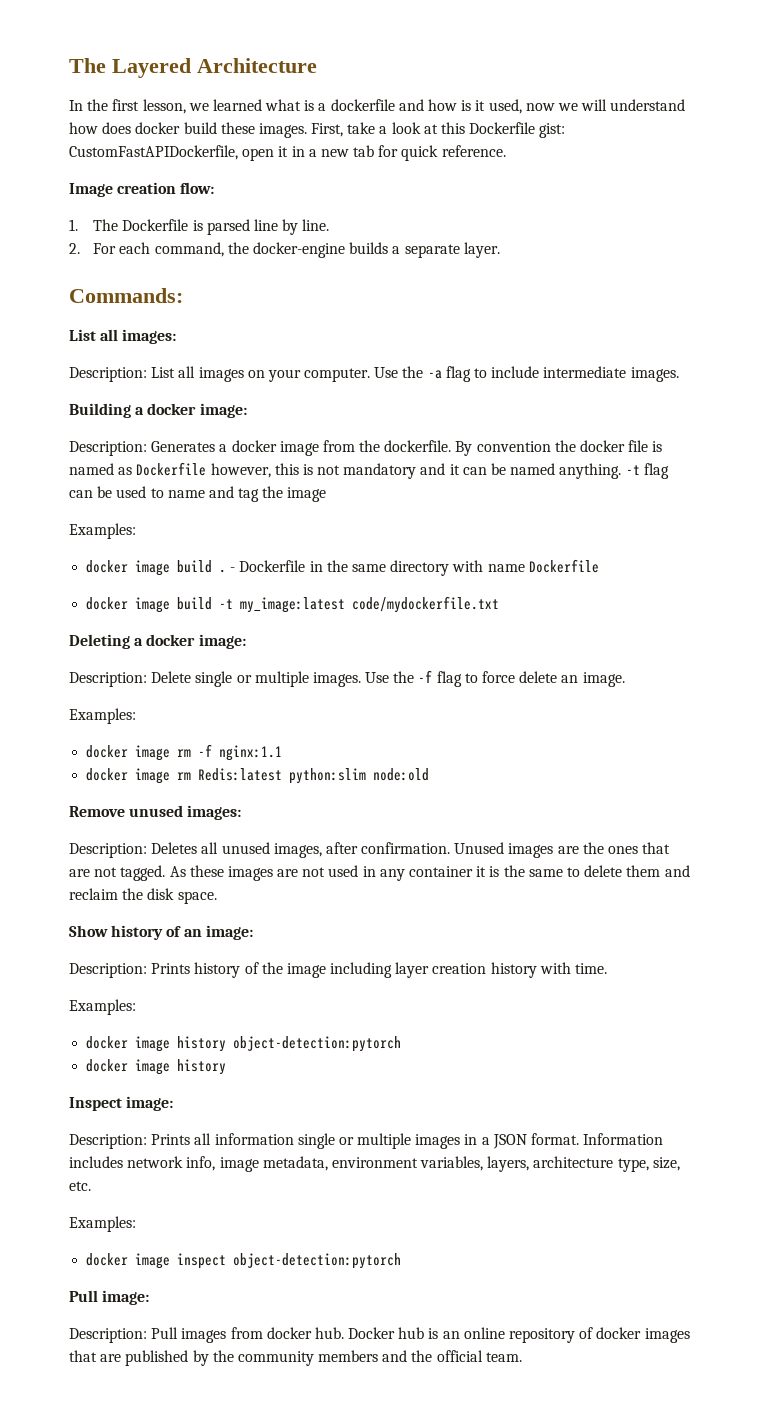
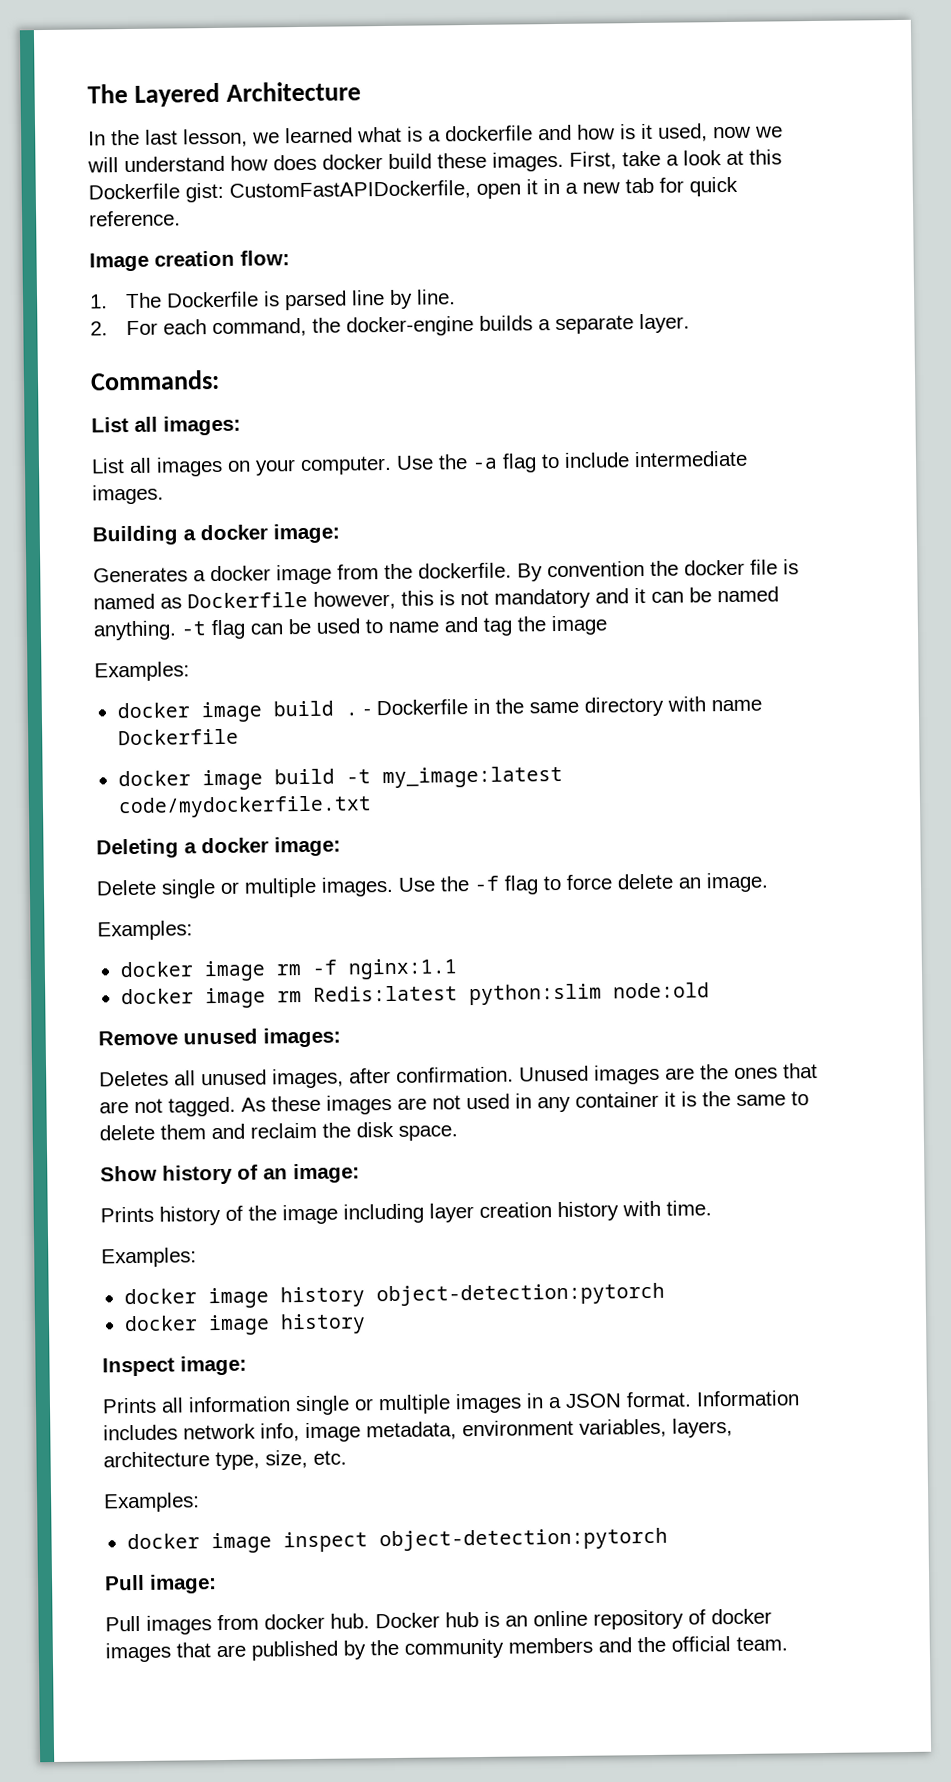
- In the first lesson, we learned what is a dockerfile and how is it used, now we will understand how does docker build these images.
+ In the last lesson, we learned what is a dockerfile and how is it used, now we will understand how does docker build these images.
- Description: List all images on your computer.
+ List all images on your computer.
- Description: Generates a docker image from the dockerfile.
+ Generates a docker image from the dockerfile.
- Description: Delete single or multiple images.
+ Delete single or multiple images.
- Description: Deletes all unused images, after confirmation.
+ Deletes all unused images, after confirmation.
- Description: Prints history of the image including layer creation history with time.
+ Prints history of the image including layer creation history with time.
- Description: Prints all information single or multiple images in a JSON format.
+ Prints all information single or multiple images in a JSON format.
- Description: Pull images from docker hub.
+ Pull images from docker hub.

